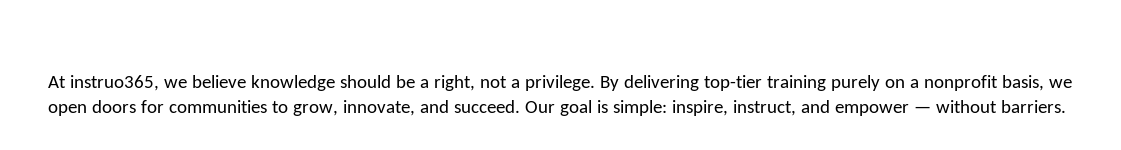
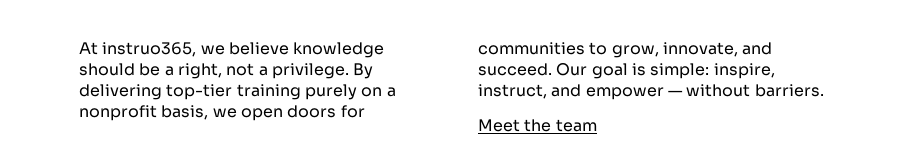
+ Meet the team

